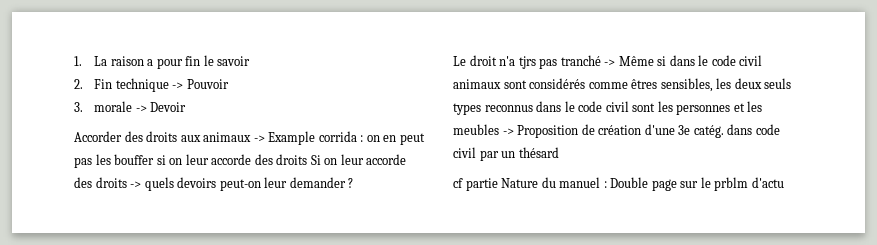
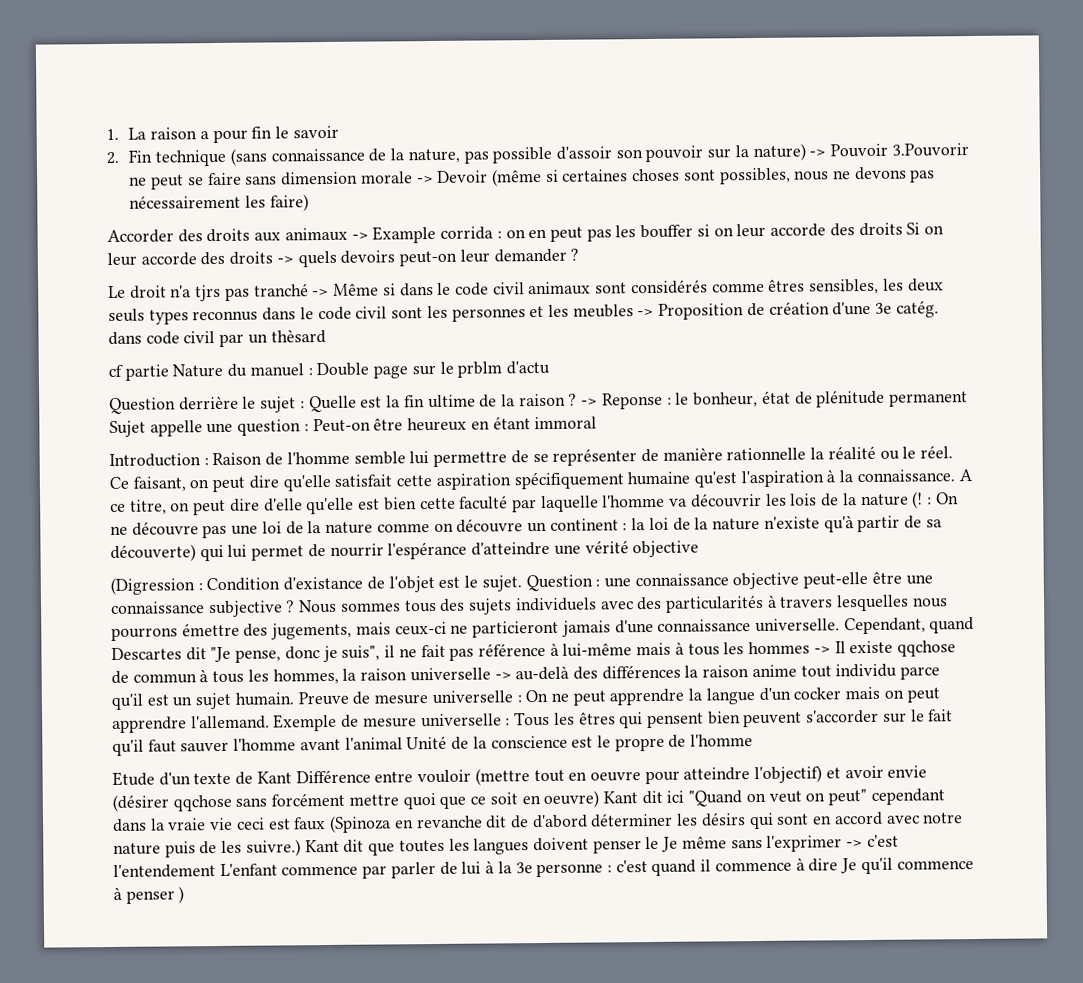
- 2. Fin technique -> Pouvoir
- 3. morale -> Devoir
+ 2. Fin technique (sans connaissance de la nature, pas possible d'assoir son pouvoir sur la nature) -> Pouvoir 3.Pouvorir ne peut se faire sans dimension morale -> Devoir (même si certaines choses sont possibles, nous ne devons pas nécessairement les faire)
- Le droit n'a tjrs pas tranché -> Même si dans le code civil animaux sont considérés comme êtres sensibles, les deux seuls types reconnus dans le code civil sont les personnes et les meubles -> Proposition de création d'une 3e catég. dans code civil par un thésard
+ Le droit n'a tjrs pas tranché -> Même si dans le code civil animaux sont considérés comme êtres sensibles, les deux seuls types reconnus dans le code civil sont les personnes et les meubles -> Proposition de création d'une 3e catég. dans code civil par un thèsard
+ Question derrière le sujet : Quelle est la fin ultime de la raison ? -> Reponse : le bonheur, état de plénitude permanent Sujet appelle une question : Peut-on être heureux en étant immoral
+ Introduction : Raison de l'homme semble lui permettre de se représenter de manière rationnelle la réalité ou le réel. Ce faisant, on peut dire qu'elle satisfait cette aspiration spécifiquement humaine qu'est l'aspiration à la connaissance. A ce titre, on peut dire d'elle qu'elle est bien cette faculté par laquelle l'homme va découvrir les lois de la nature (! : On ne découvre pas une loi de la nature comme on découvre un continent : la loi de la nature n'existe qu'à partir de sa découverte) qui lui permet de nourrir l'espérance d'atteindre une vérité objective
+ (Digression : Condition d'existance de l'objet est le sujet. Question : une connaissance objective peut-elle être une connaissance subjective ? Nous sommes tous des sujets individuels avec des particularités à travers lesquelles nous pourrons émettre des jugements, mais ceux-ci ne particieront jamais d'une connaissance universelle. Cependant, quand Descartes dit "Je pense, donc je suis", il ne fait pas référence à lui-même mais à tous les hommes -> Il existe qqchose de commun à tous les hommes, la raison universelle -> au-delà des différences la raison anime tout individu parce qu'il est un sujet humain. Preuve de mesure universelle : On ne peut apprendre la langue d'un cocker mais on peut apprendre l'allemand. Exemple de mesure universelle : Tous les êtres qui pensent bien peuvent s'accorder sur le fait qu'il faut sauver l'homme avant l'animal Unité de la conscience est le propre de l'homme
+ Etude d'un texte de Kant Différence entre vouloir (mettre tout en oeuvre pour atteindre l'objectif) et avoir envie (désirer qqchose sans forcément mettre quoi que ce soit en oeuvre) Kant dit ici "Quand on veut on peut" cependant dans la vraie vie ceci est faux (Spinoza en revanche dit de d'abord déterminer les désirs qui sont en accord avec notre nature puis de les suivre.) Kant dit que toutes les langues doivent penser le Je même sans l'exprimer -> c'est l'entendement L'enfant commence par parler de lui à la 3e personne : c'est quand il commence à dire Je qu'il commence à penser )

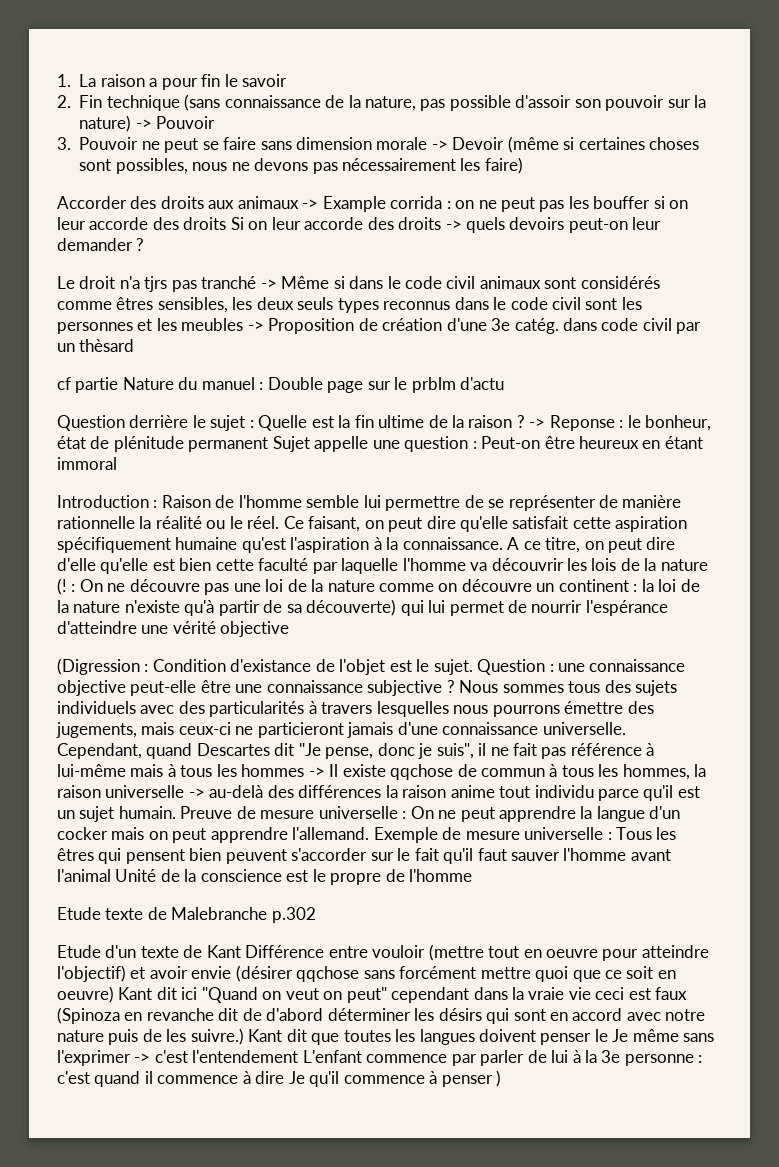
- 2. Fin technique (sans connaissance de la nature, pas possible d'assoir son pouvoir sur la nature) -> Pouvoir 3.Pouvorir ne peut se faire sans dimension morale -> Devoir (même si certaines choses sont possibles, nous ne devons pas nécessairement les faire)
+ 2. Fin technique (sans connaissance de la nature, pas possible d'assoir son pouvoir sur la nature) -> Pouvoir
+ 3. Pouvoir ne peut se faire sans dimension morale -> Devoir (même si certaines choses sont possibles, nous ne devons pas nécessairement les faire)
- Accorder des droits aux animaux -> Example corrida : on en peut pas les bouffer si on leur accorde des droits Si on leur accorde des droits -> quels devoirs peut-on leur demander ?
+ Accorder des droits aux animaux -> Example corrida : on ne peut pas les bouffer si on leur accorde des droits Si on leur accorde des droits -> quels devoirs peut-on leur demander ?
+ Etude texte de Malebranche p.302

